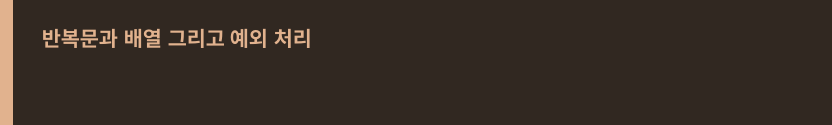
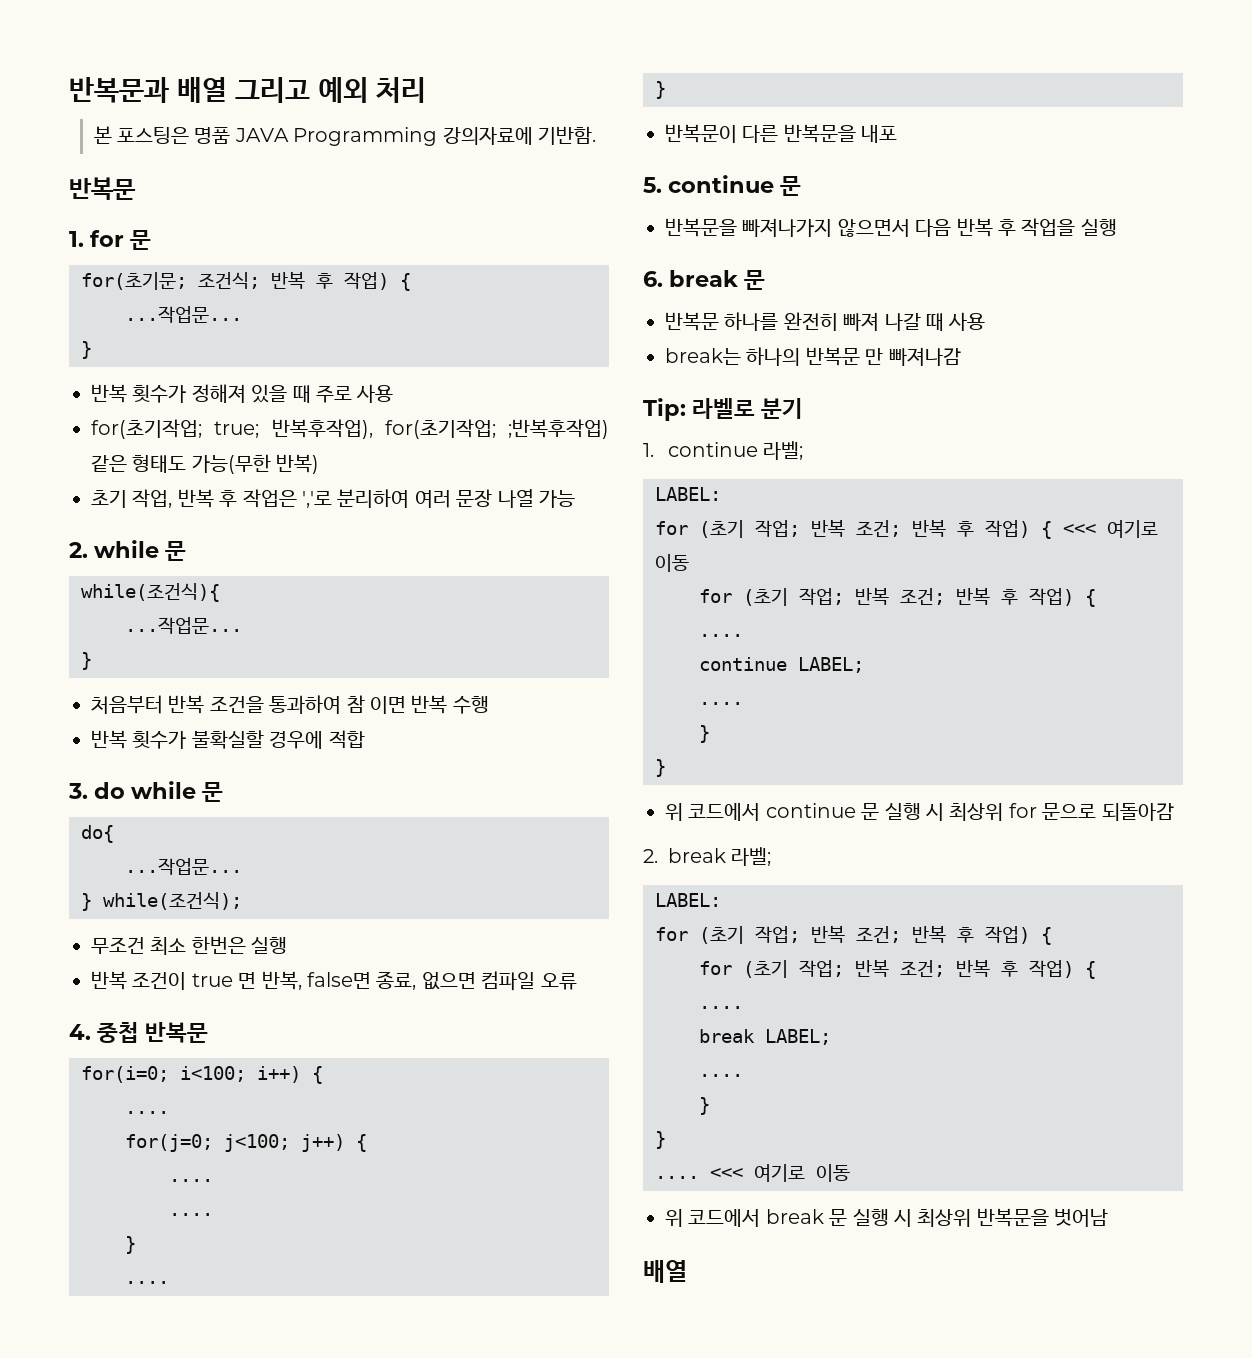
+ 본 포스팅은 명품 JAVA Programming 강의자료에 기반함.
+ 반복문
+ 1. for 문
+ for(초기문; 조건식; 반복 후 작업) {
+ ...작업문...
+ }
+ 반복 횟수가 정해져 있을 때 주로 사용
+ for(초기작업; true; 반복후작업), for(초기작업; ;반복후작업) 같은 형태도 가능(무한 반복)
+ 초기 작업, 반복 후 작업은 ','로 분리하여 여러 문장 나열 가능
+ 2. while 문
+ while(조건식){
+ ...작업문...
+ }
+ 처음부터 반복 조건을 통과하여 참 이면 반복 수행
+ 반복 횟수가 불확실할 경우에 적합
+ 3. do while 문
+ do{
+ ...작업문...
+ } while(조건식);
+ 무조건 최소 한번은 실행
+ 반복 조건이 true 면 반복, false면 종료, 없으면 컴파일 오류
+ 4. 중첩 반복문
+ for(i=0; i<100; i++) {
+ ....
+ for(j=0; j<100; j++) {
+ ....
+ ....
+ }
+ ....
+ }
+ 반복문이 다른 반복문을 내포
+ 5. continue 문
+ 반복문을 빠져나가지 않으면서 다음 반복 후 작업을 실행
+ 6. break 문
+ 반복문 하나를 완전히 빠져 나갈 때 사용
+ break는 하나의 반복문 만 빠져나감
+ Tip: 라벨로 분기
+ 1. continue 라벨;
+ LABEL:
+ for (초기 작업; 반복 조건; 반복 후 작업) { <<< 여기로 이동
+ for (초기 작업; 반복 조건; 반복 후 작업) {
+ ....
+ continue LABEL;
+ ....
+ }
+ }
+ 위 코드에서 continue 문 실행 시 최상위 for 문으로 되돌아감
+ 2. break 라벨;
+ LABEL:
+ for (초기 작업; 반복 조건; 반복 후 작업) {
+ for (초기 작업; 반복 조건; 반복 후 작업) {
+ ....
+ break LABEL;
+ ....
+ }
+ }
+ .... <<< 여기로 이동
+ 위 코드에서 break 문 실행 시 최상위 반복문을 벗어남
+ 배열

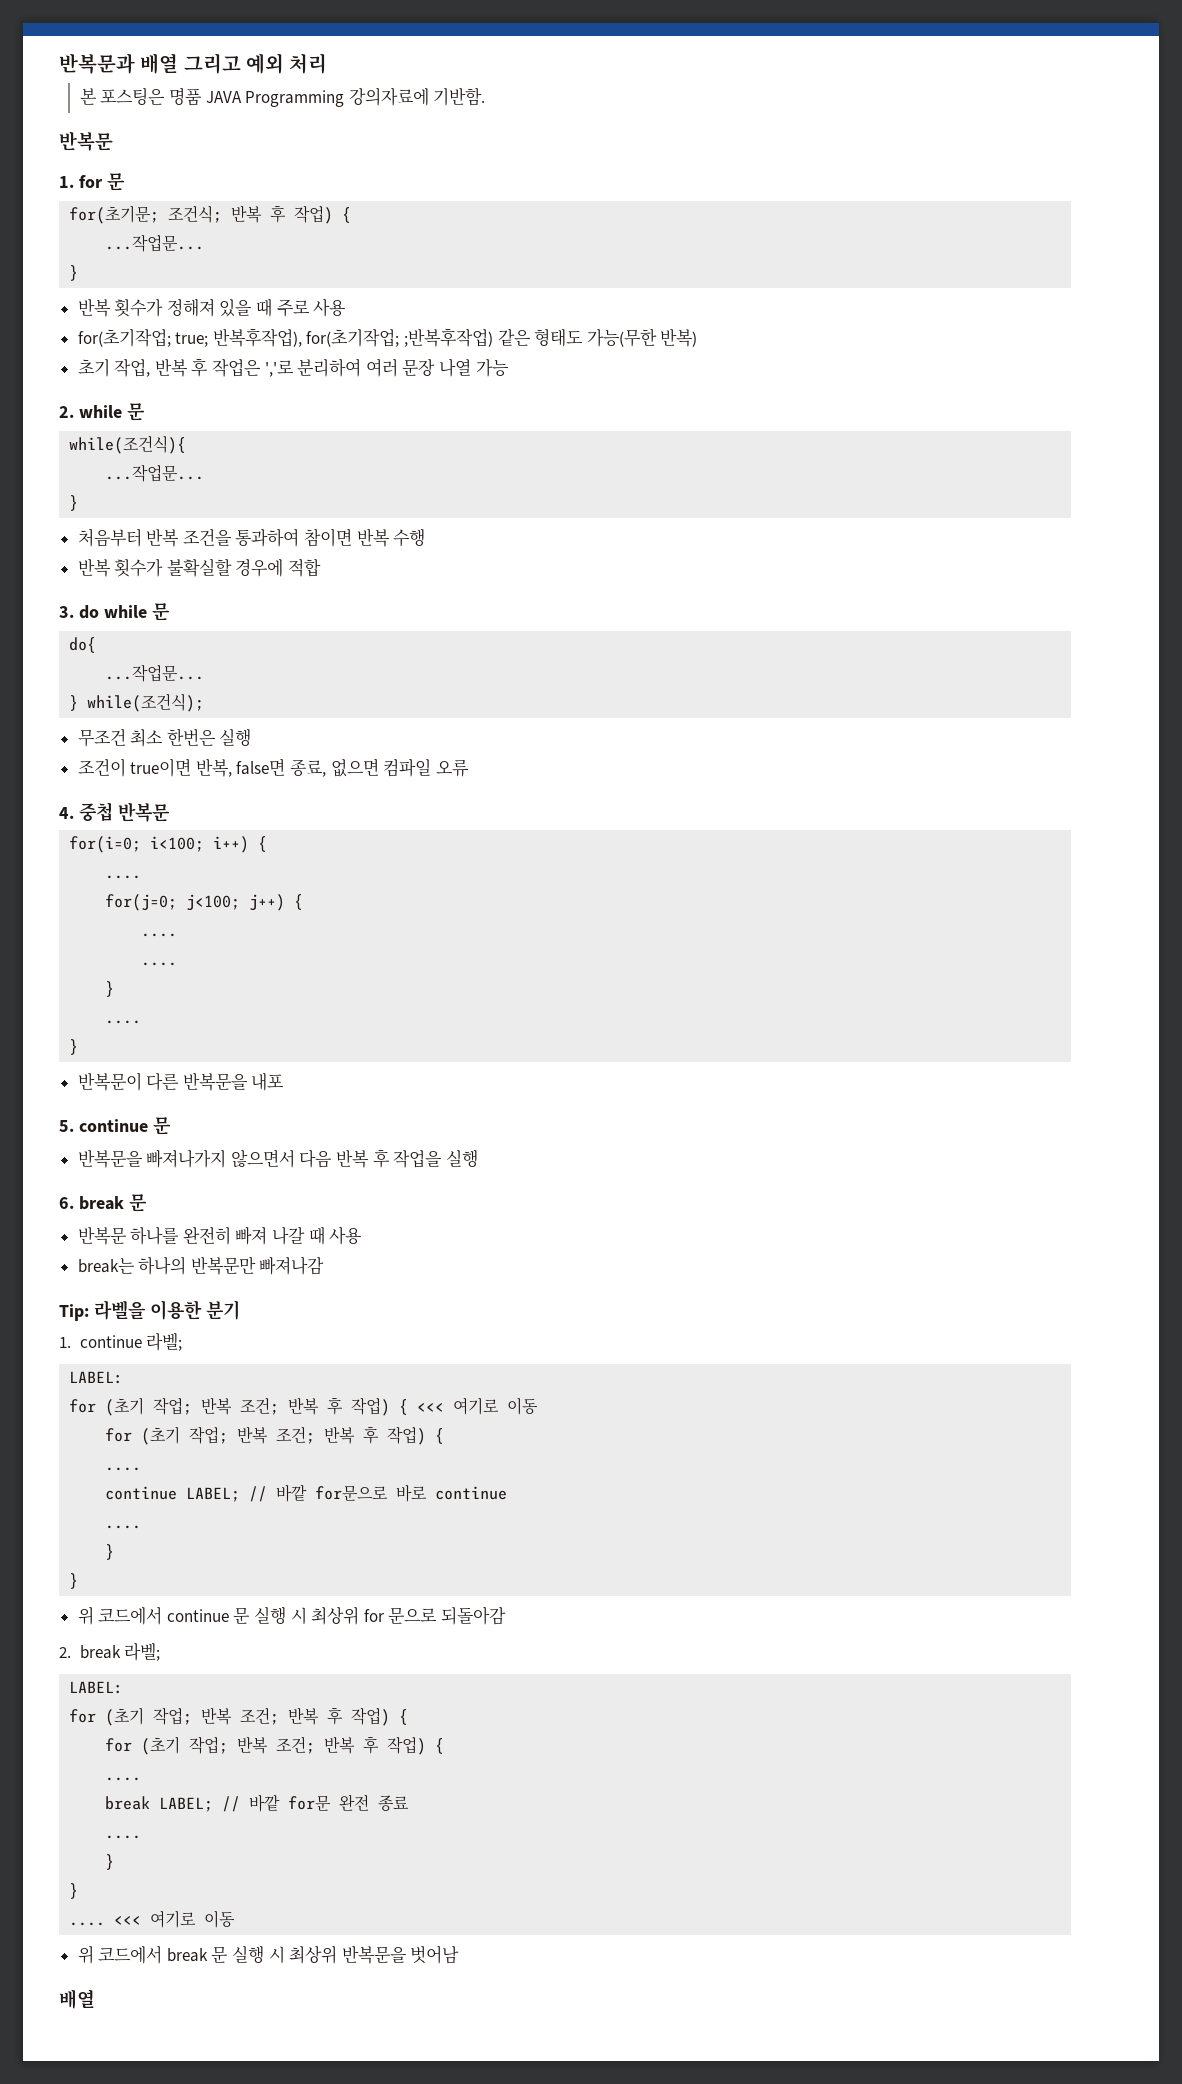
- 처음부터 반복 조건을 통과하여 참 이면 반복 수행
+ 처음부터 반복 조건을 통과하여 참이면 반복 수행
- 반복 조건이 true 면 반복, false면 종료, 없으면 컴파일 오류
+ 조건이 true이면 반복, false면 종료, 없으면 컴파일 오류
- break는 하나의 반복문 만 빠져나감
+ break는 하나의 반복문만 빠져나감
- Tip: 라벨로 분기
+ Tip: 라벨을 이용한 분기
- continue LABEL;
+ continue LABEL; // 바깥 for문으로 바로 continue
- break LABEL;
+ break LABEL; // 바깥 for문 완전 종료

